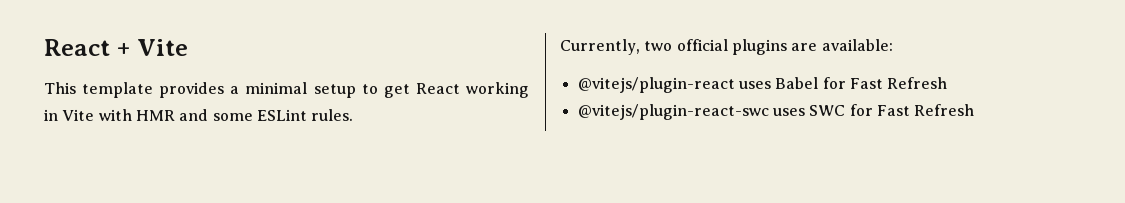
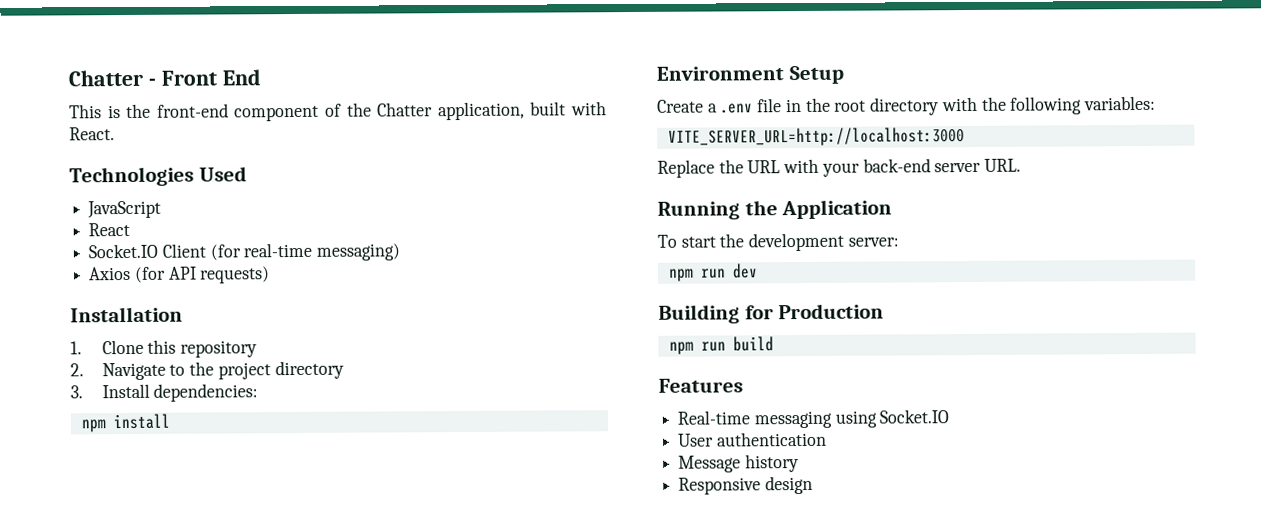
- React + Vite
- This template provides a minimal setup to get React working in Vite with HMR and some ESLint rules.
- Currently, two official plugins are available:
- @vitejs/plugin-react uses Babel for Fast Refresh
- @vitejs/plugin-react-swc uses SWC for Fast Refresh
+ Chatter - Front End
+ This is the front-end component of the Chatter application, built with React.
+ Technologies Used
+ JavaScript
+ React
+ Socket.IO Client (for real-time messaging)
+ Axios (for API requests)
+ Installation
+ 1. Clone this repository
+ 2. Navigate to the project directory
+ 3. Install dependencies:
+ npm install
+ Environment Setup
+ Create a .env file in the root directory with the following variables:
+ VITE_SERVER_URL=http://localhost:3000
+ Replace the URL with your back-end server URL.
+ Running the Application
+ To start the development server:
+ npm run dev
+ Building for Production
+ npm run build
+ Features
+ Real-time messaging using Socket.IO
+ User authentication
+ Message history
+ Responsive design

